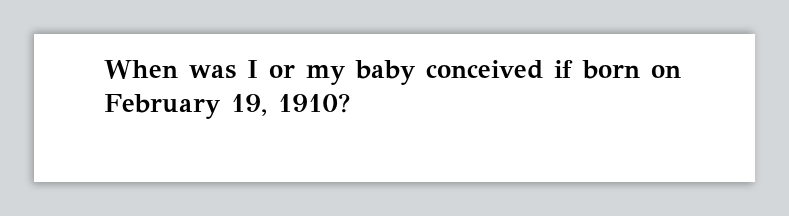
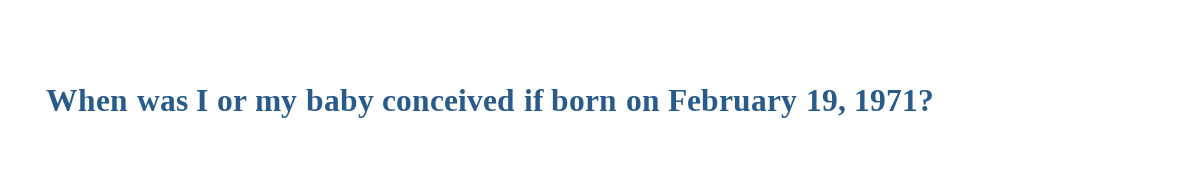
- When was I or my baby conceived if born on February 19, 1910?
+ When was I or my baby conceived if born on February 19, 1971?

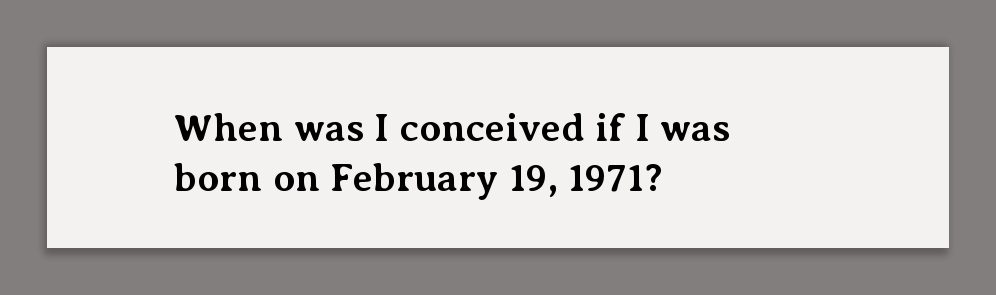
- When was I or my baby conceived if born on February 19, 1971?
+ When was I conceived if I was born on February 19, 1971?

